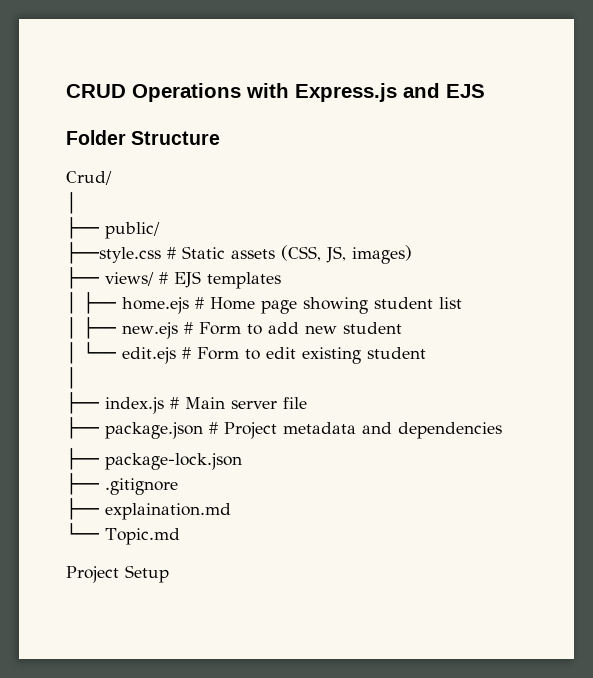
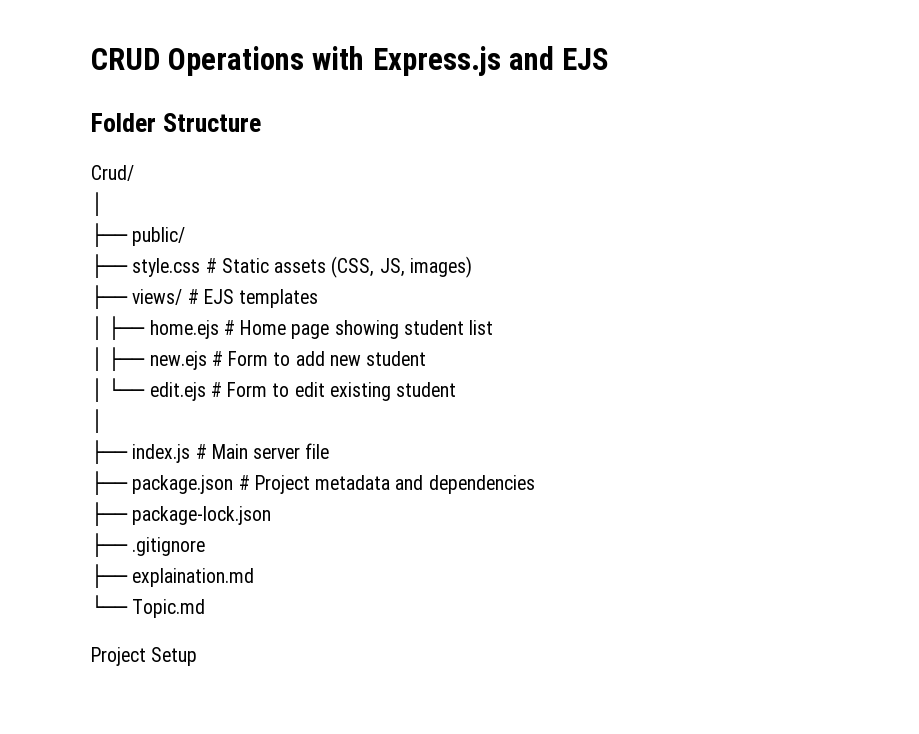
- ├──style.css # Static assets (CSS, JS, images)
+ ├── style.css # Static assets (CSS, JS, images)

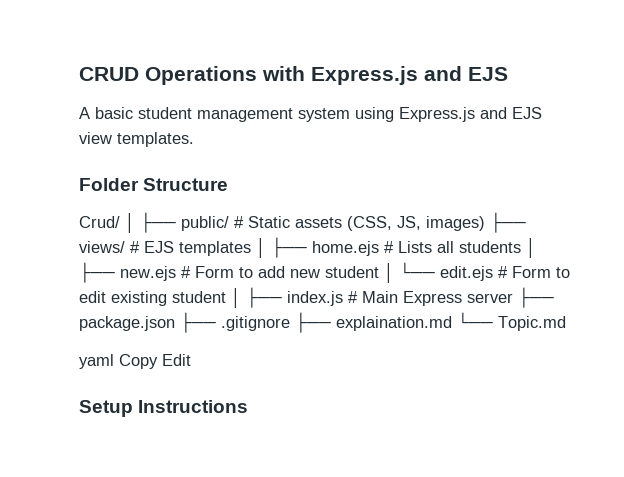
+ A basic student management system using Express.js and EJS view templates.
- Crud/
- │
- ├── public/
- ├── style.css # Static assets (CSS, JS, images)
- ├── views/ # EJS templates
- │ ├── home.ejs # Home page showing student list
- │ ├── new.ejs # Form to add new student
- │ └── edit.ejs # Form to edit existing student
- │
- ├── index.js # Main server file
- ├── package.json # Project metadata and dependencies
- ├── package-lock.json
- ├── .gitignore
- ├── explaination.md
- └── Topic.md
+ Crud/ │ ├── public/ # Static assets (CSS, JS, images) ├── views/ # EJS templates │ ├── home.ejs # Lists all students │ ├── new.ejs # Form to add new student │ └── edit.ejs # Form to edit existing student │ ├── index.js # Main Express server ├── package.json ├── .gitignore ├── explaination.md └── Topic.md
- Project Setup
+ yaml Copy Edit
+ Setup Instructions

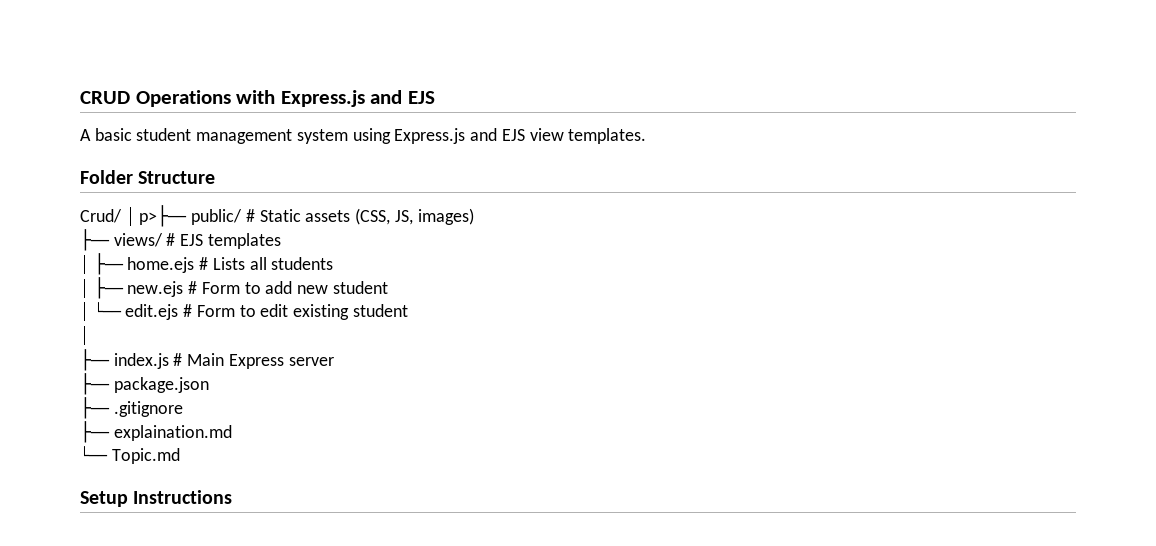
- Crud/ │ ├── public/ # Static assets (CSS, JS, images) ├── views/ # EJS templates │ ├── home.ejs # Lists all students │ ├── new.ejs # Form to add new student │ └── edit.ejs # Form to edit existing student │ ├── index.js # Main Express server ├── package.json ├── .gitignore ├── explaination.md └── Topic.md
+ Crud/ │ p>├── public/ # Static assets (CSS, JS, images)
+ ├── views/ # EJS templates
+ │ ├── home.ejs # Lists all students
+ │ ├── new.ejs # Form to add new student
+ │ └── edit.ejs # Form to edit existing student
+ │
+ ├── index.js # Main Express server
+ ├── package.json
+ ├── .gitignore
+ ├── explaination.md
+ └── Topic.md
- yaml Copy Edit

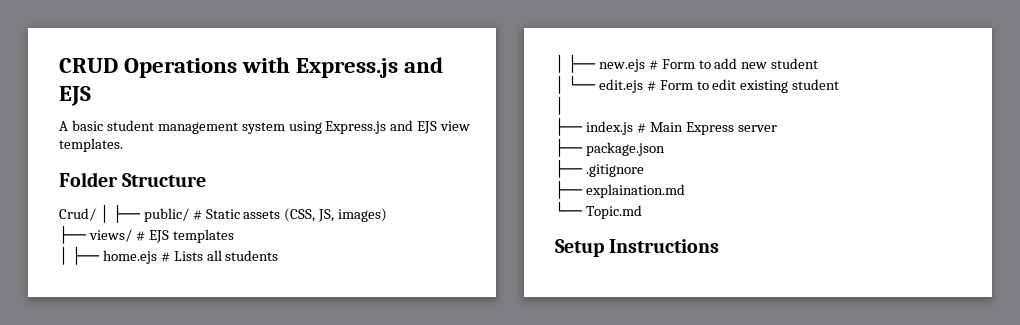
- Crud/ │ p>├── public/ # Static assets (CSS, JS, images)
+ Crud/ │ ├── public/ # Static assets (CSS, JS, images)

